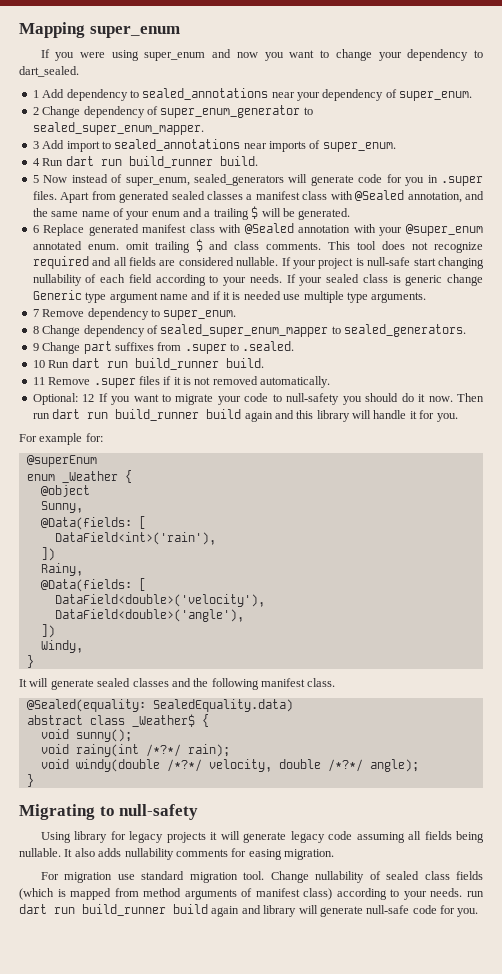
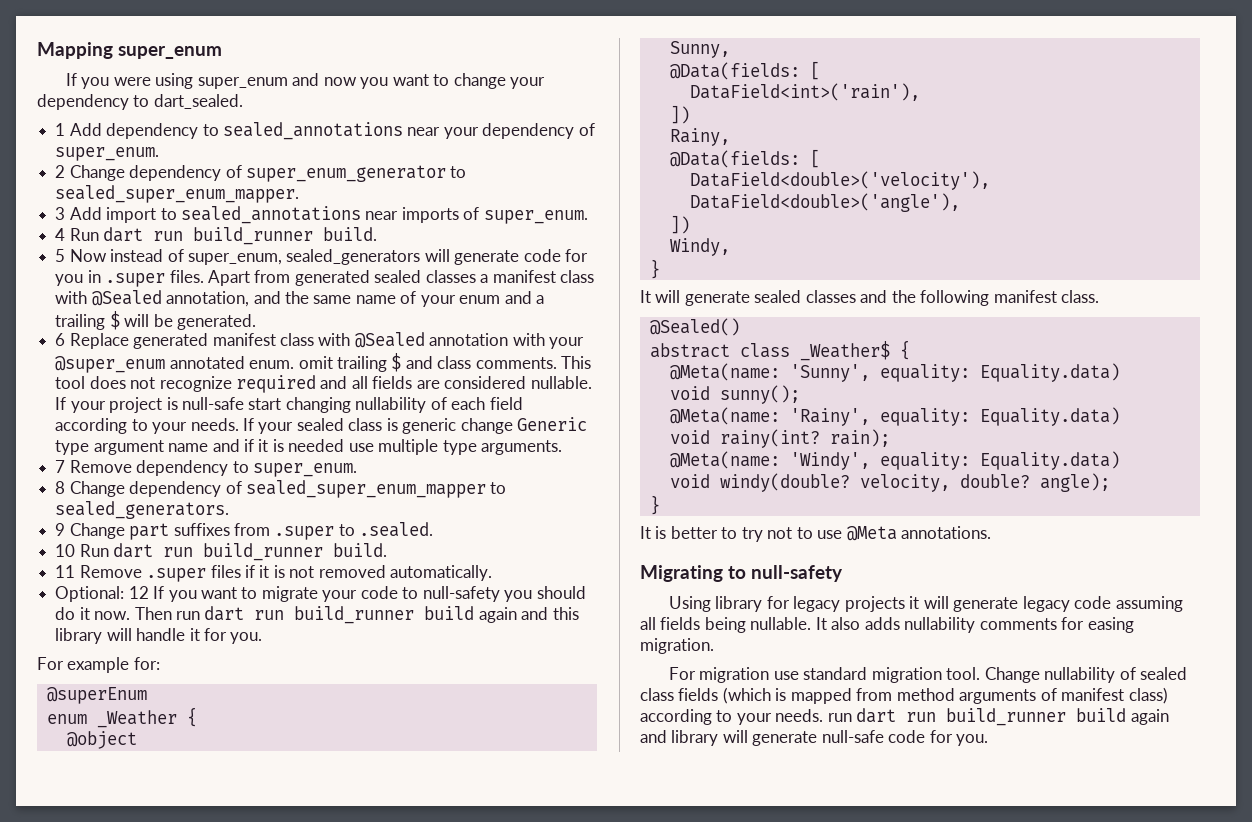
- @Sealed(equality: SealedEquality.data)
+ @Sealed()
+ @Meta(name: 'Sunny', equality: Equality.data)
  void sunny();
- void rainy(int /*?*/ rain);
+ @Meta(name: 'Rainy', equality: Equality.data)
+ void rainy(int? rain);
- void windy(double /*?*/ velocity, double /*?*/ angle);
+ @Meta(name: 'Windy', equality: Equality.data)
+ void windy(double? velocity, double? angle);
  }
+ It is better to try not to use @Meta annotations.

